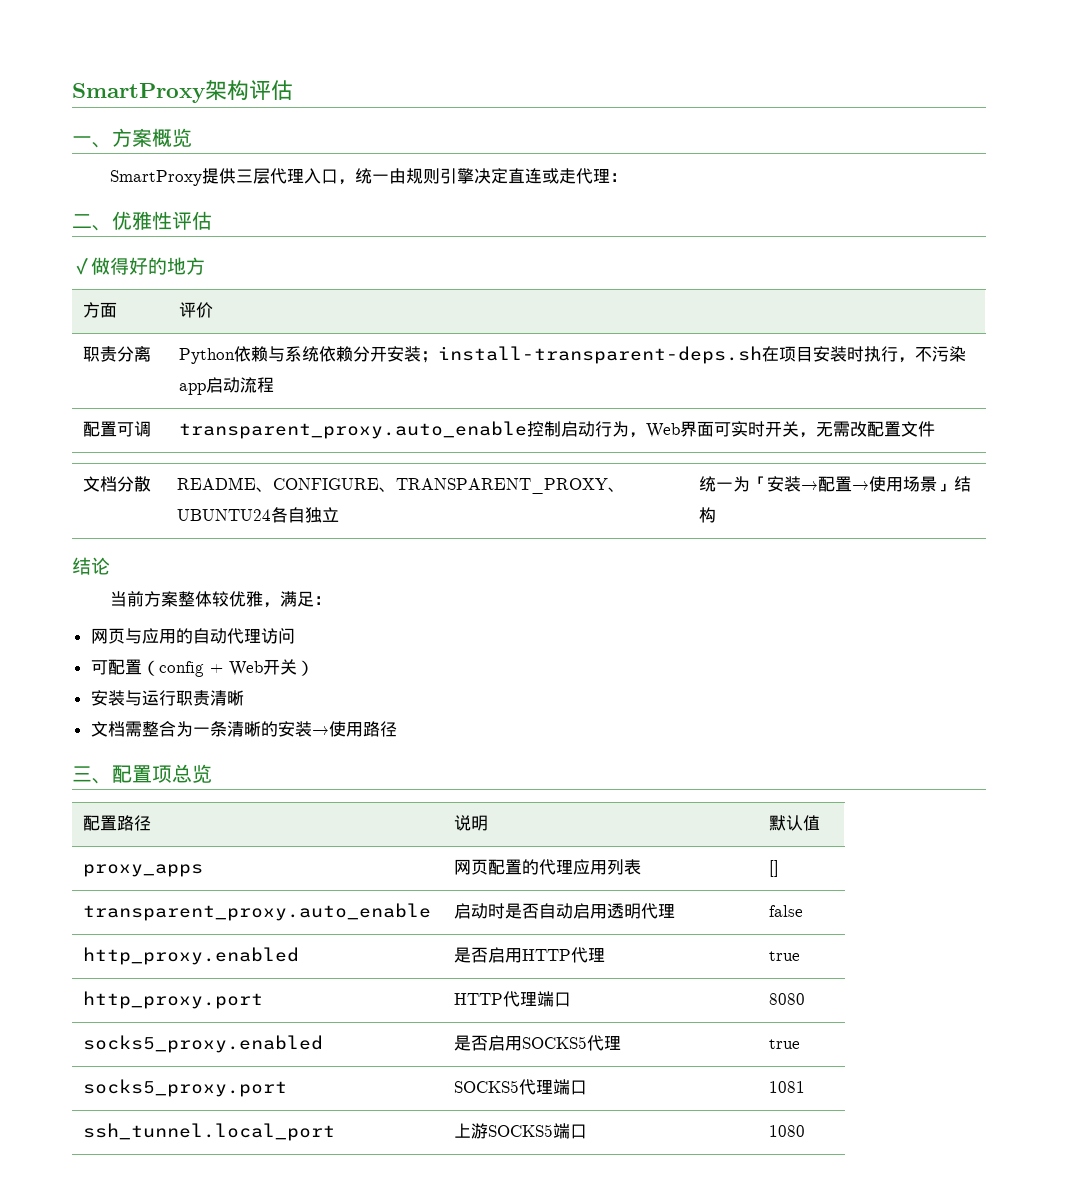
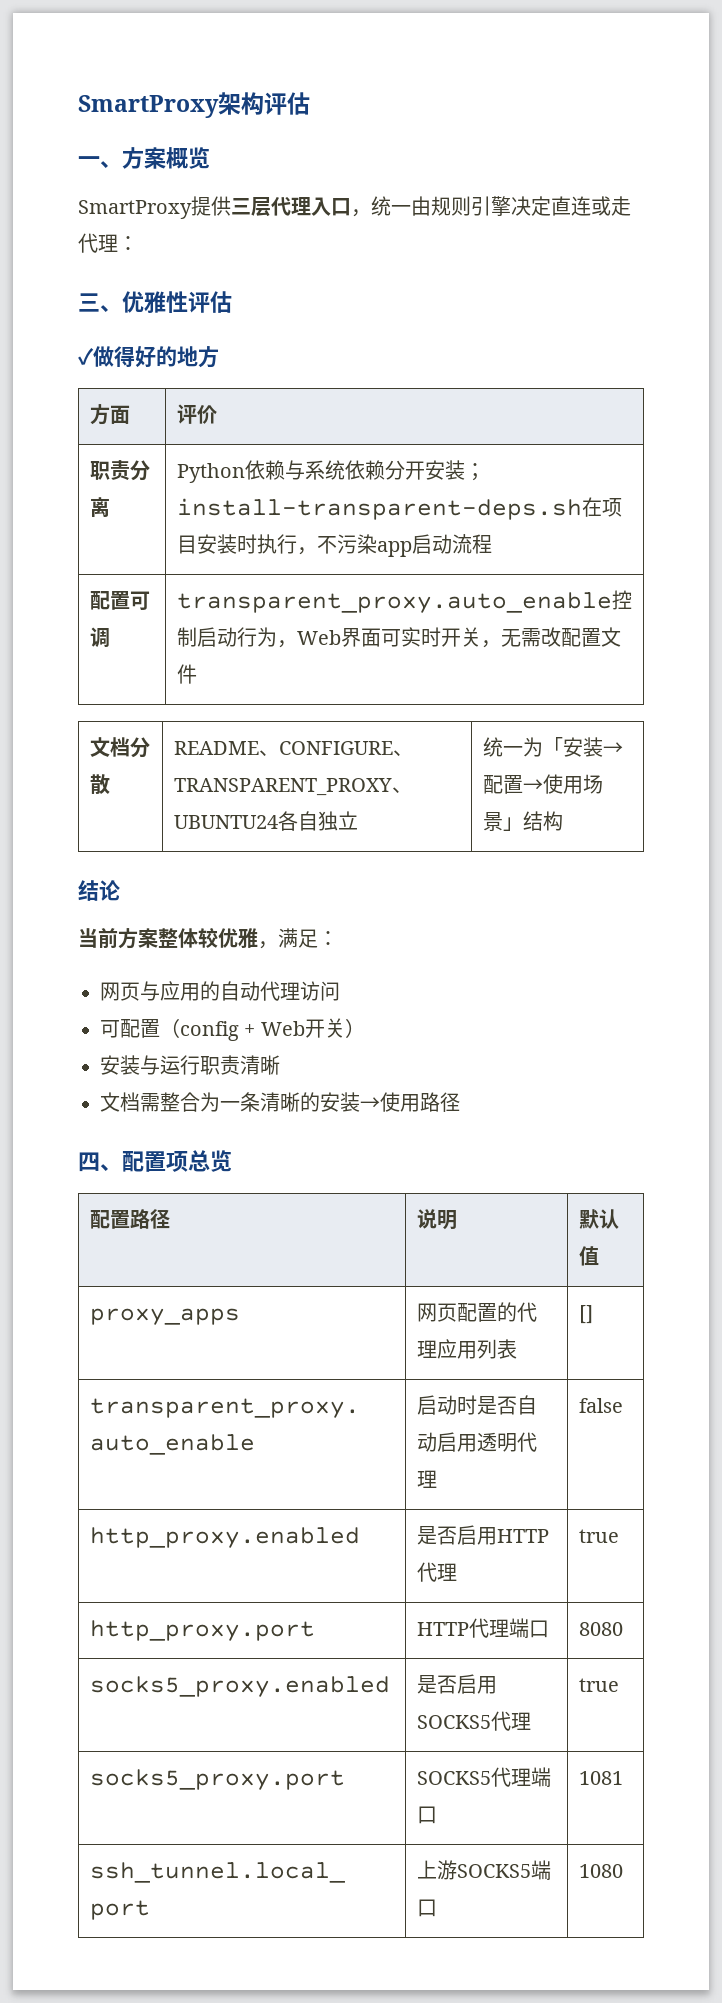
- 二、优雅性评估
+ 三、优雅性评估
- 三、配置项总览
+ 四、配置项总览

